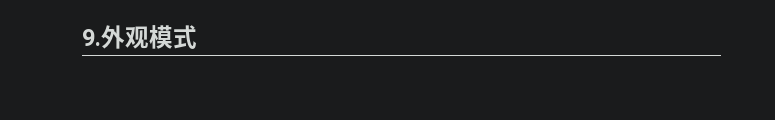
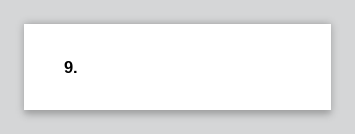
- 9.外观模式
+ 9.

